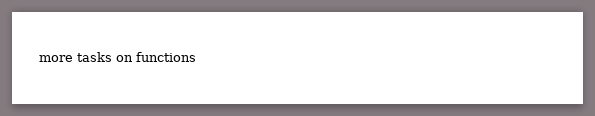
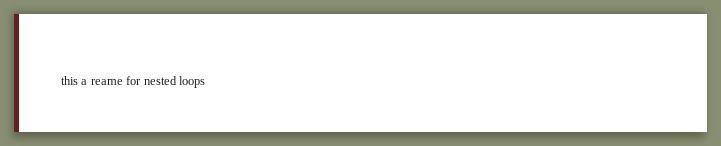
- more tasks on functions
+ this a reame for nested loops

